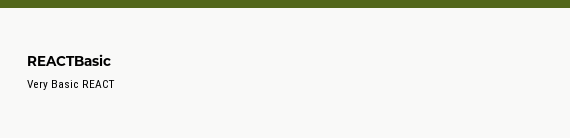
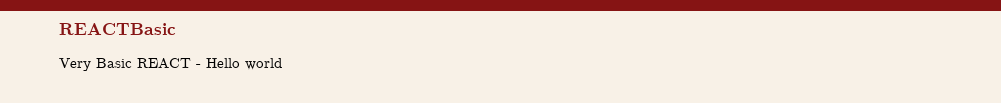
- Very Basic REACT
+ Very Basic REACT - Hello world

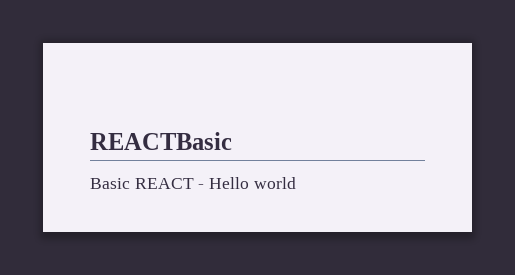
- Very Basic REACT - Hello world
+ Basic REACT - Hello world

